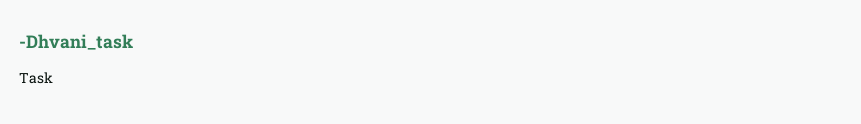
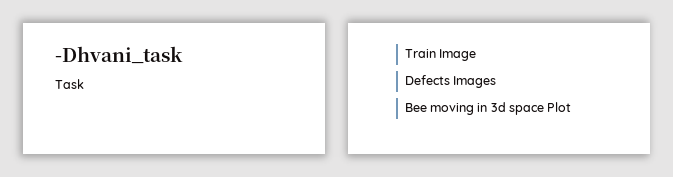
+ Train Image
+ Defects Images
+ Bee moving in 3d space Plot

